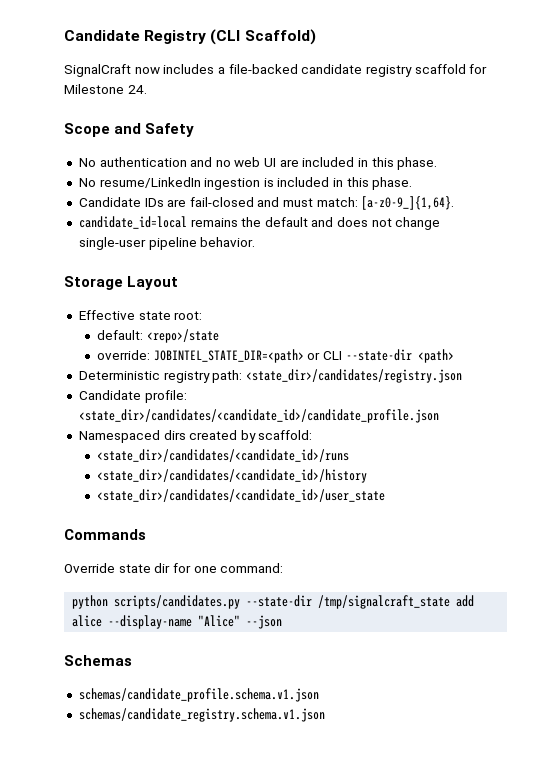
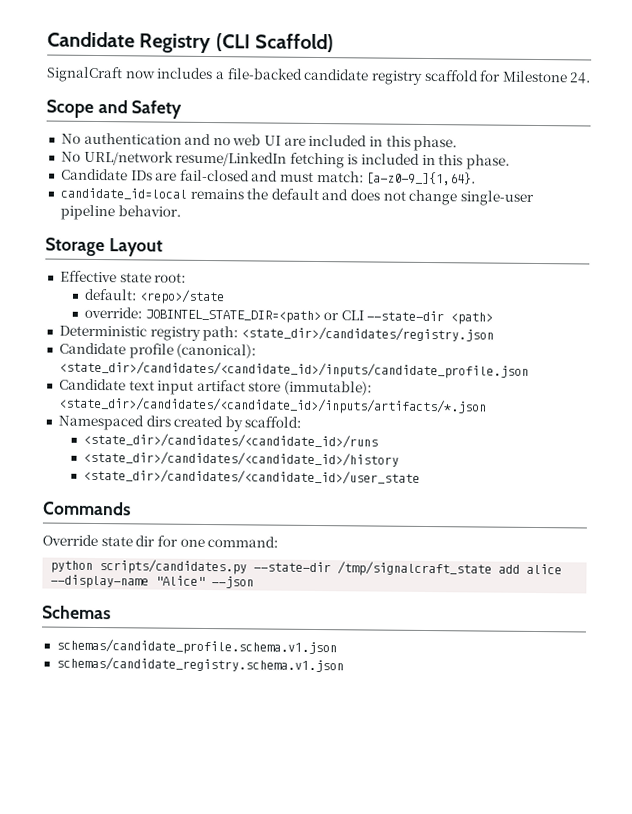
- No resume/LinkedIn ingestion is included in this phase.
+ No URL/network resume/LinkedIn fetching is included in this phase.
- Candidate profile: <state_dir>/candidates/<candidate_id>/candidate_profile.json
+ Candidate profile (canonical): <state_dir>/candidates/<candidate_id>/inputs/candidate_profile.json
+ Candidate text input artifact store (immutable): <state_dir>/candidates/<candidate_id>/inputs/artifacts/*.json

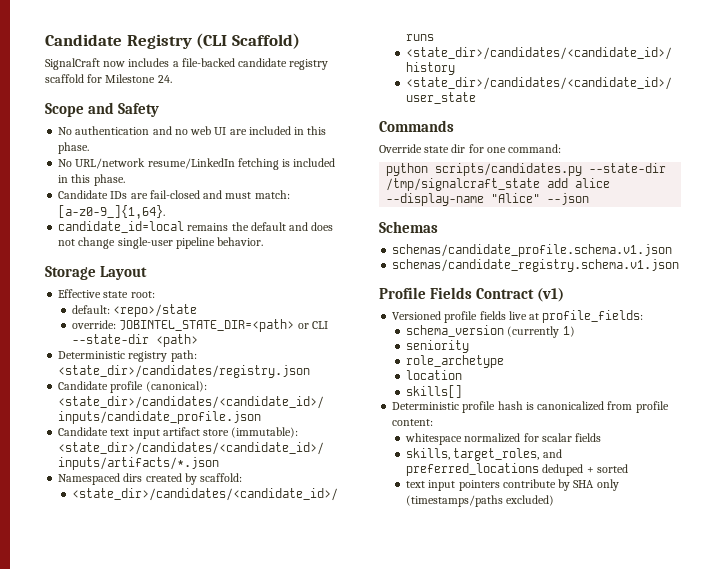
+ Profile Fields Contract (v1)
+ Versioned profile fields live at profile_fields:
+ schema_version (currently 1)
+ seniority
+ role_archetype
+ location
+ skills[]
+ Deterministic profile hash is canonicalized from profile content:
+ whitespace normalized for scalar fields
+ skills, target_roles, and preferred_locations deduped + sorted
+ text input pointers contribute by SHA only (timestamps/paths excluded)

